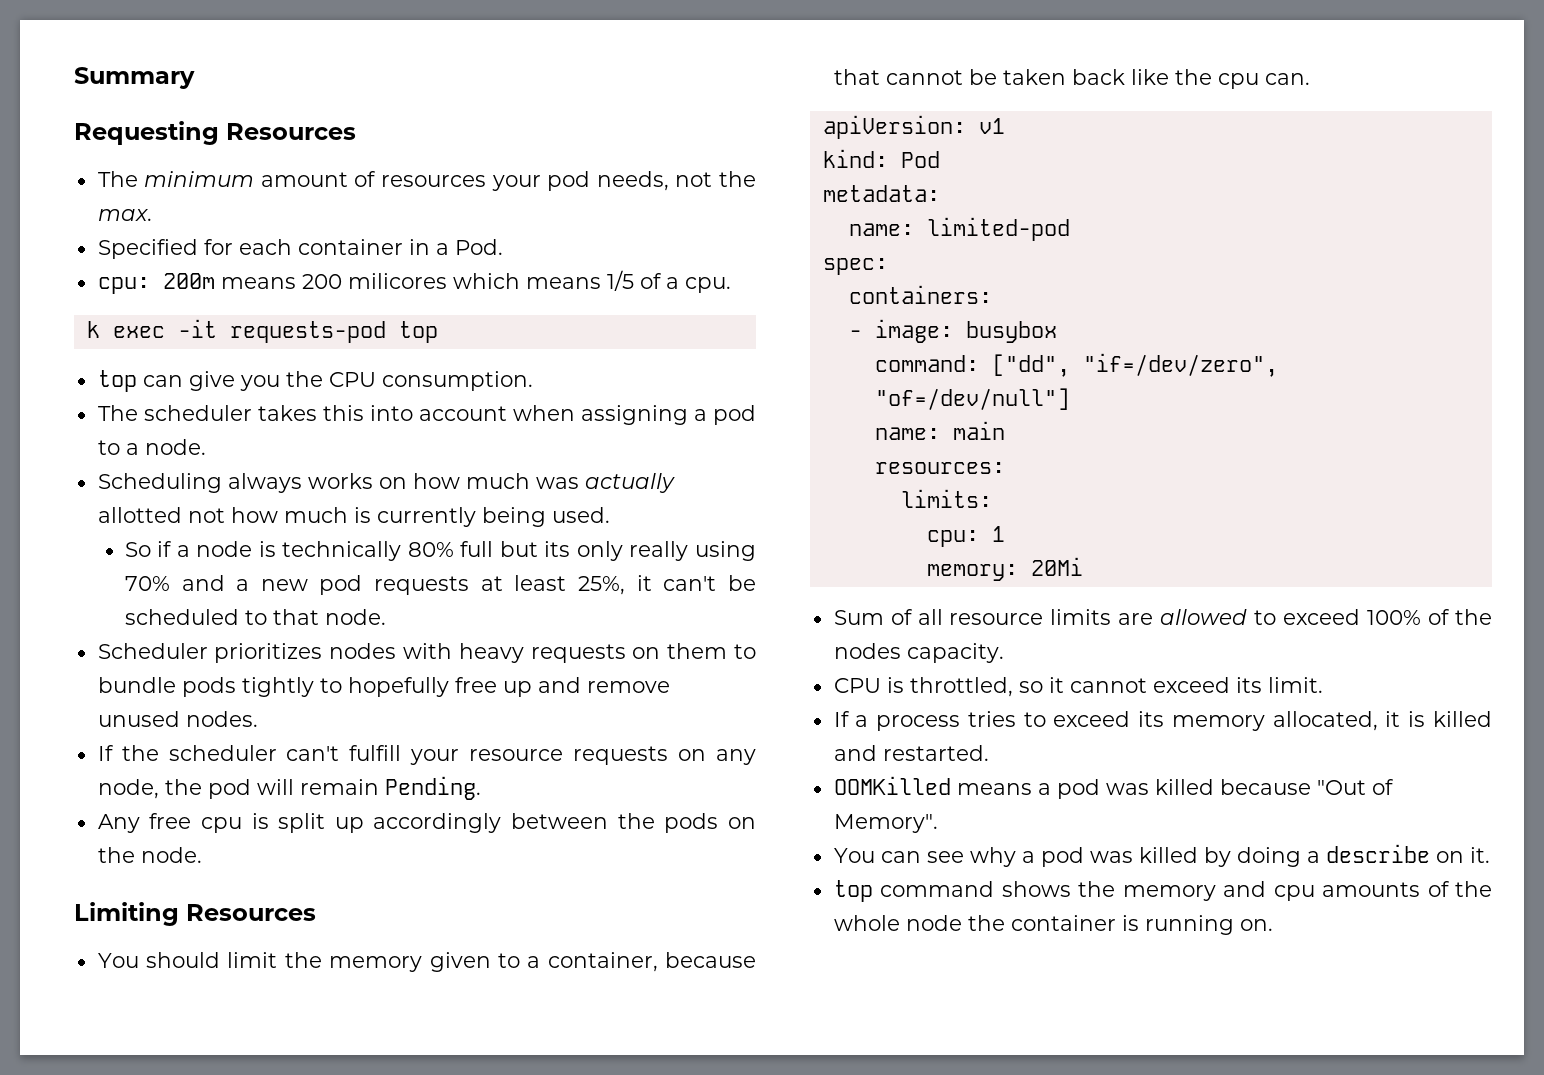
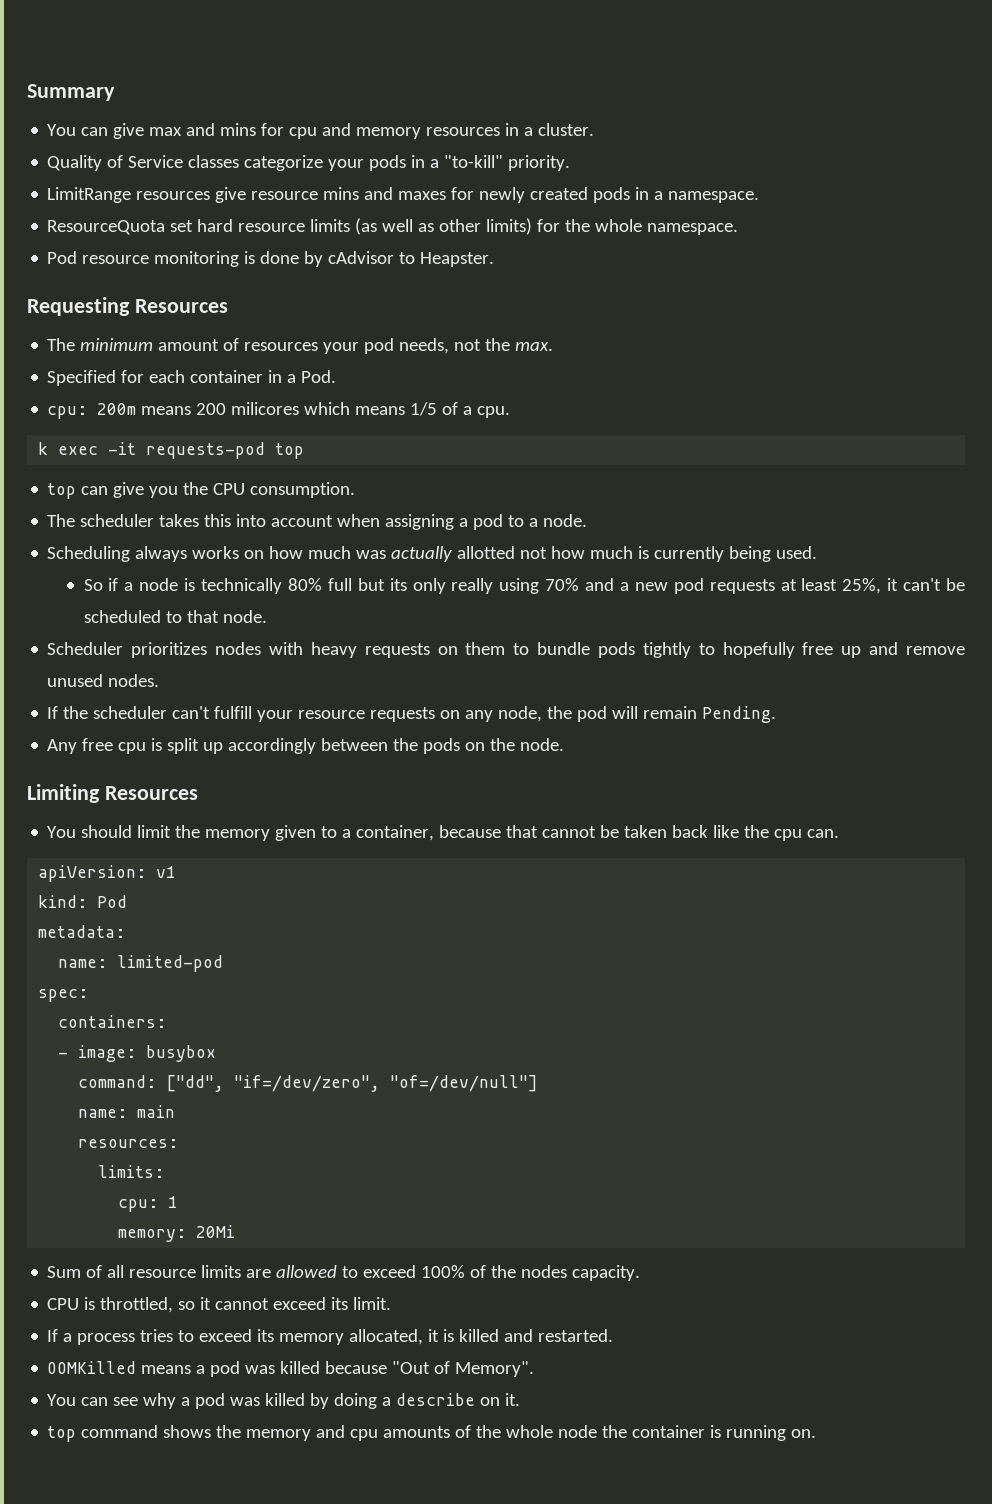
+ You can give max and mins for cpu and memory resources in a cluster.
+ Quality of Service classes categorize your pods in a "to-kill" priority.
+ LimitRange resources give resource mins and maxes for newly created pods in a namespace.
+ ResourceQuota set hard resource limits (as well as other limits) for the whole namespace.
+ Pod resource monitoring is done by cAdvisor to Heapster.

